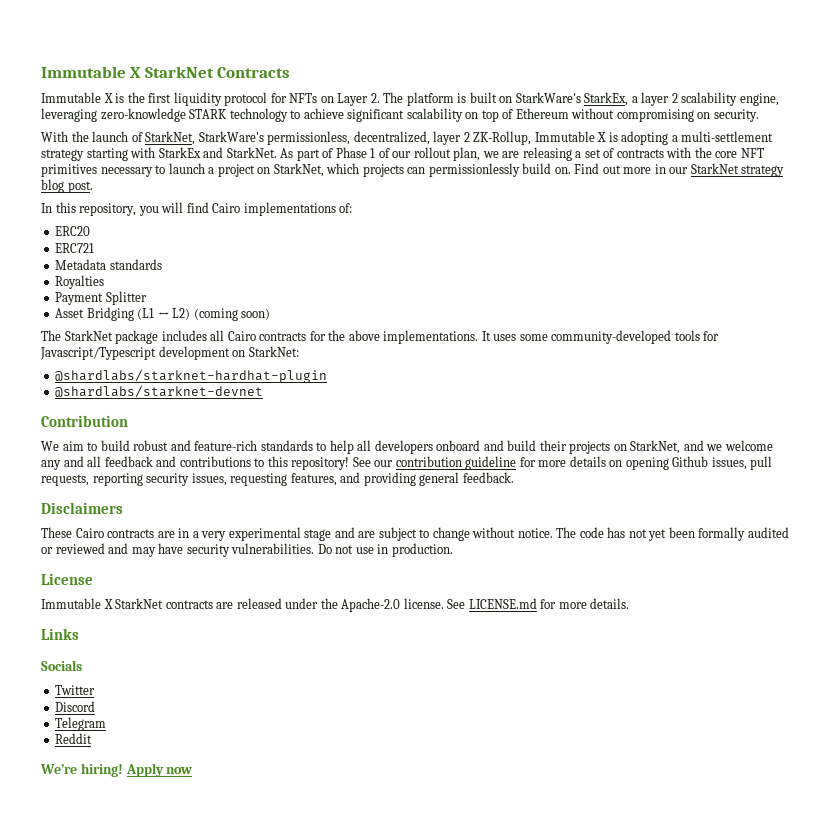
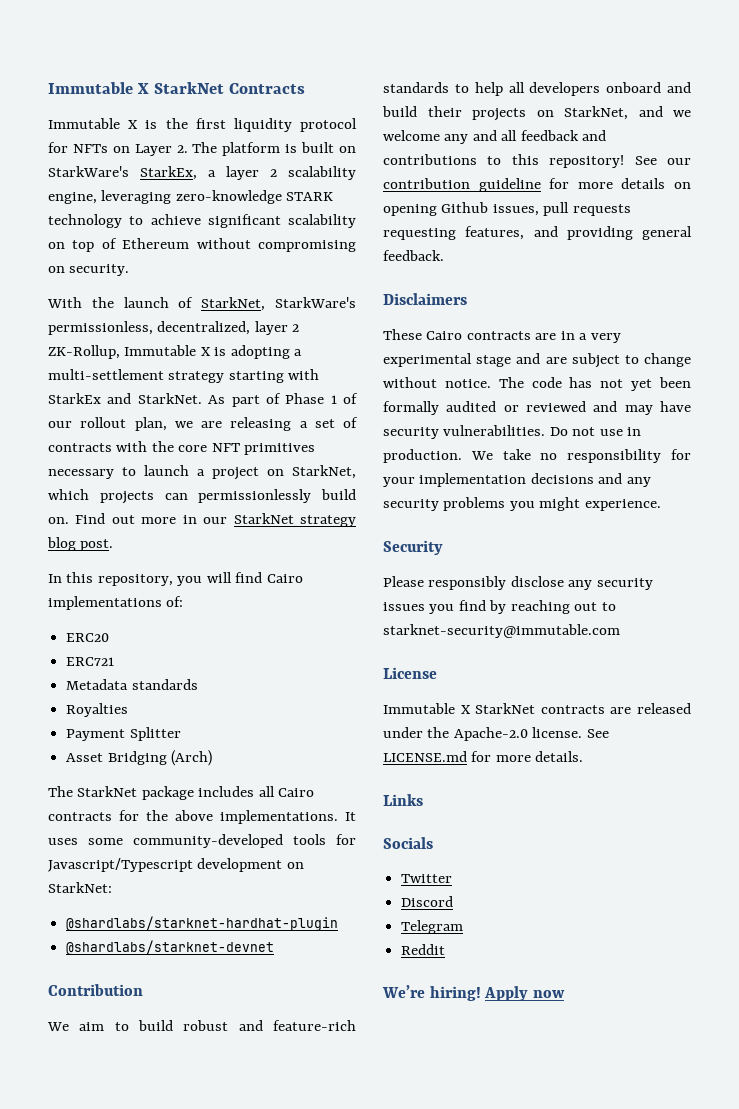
- Asset Bridging (L1 ↔ L2) (coming soon)
+ Asset Bridging (Arch)
- See our contribution guideline for more details on opening Github issues, pull requests, reporting security issues, requesting features, and providing general feedback.
+ See our contribution guideline for more details on opening Github issues, pull requests requesting features, and providing general feedback.
+ We take no responsibility for your implementation decisions and any security problems you might experience.
+ Security
+ Please responsibly disclose any security issues you find by reaching out to starknet-security@immutable.com

